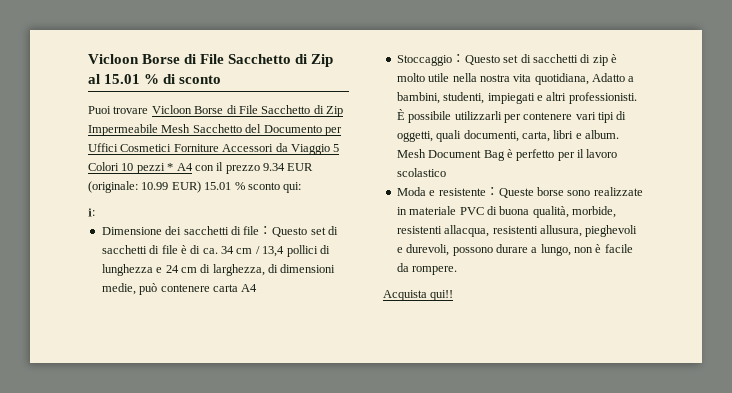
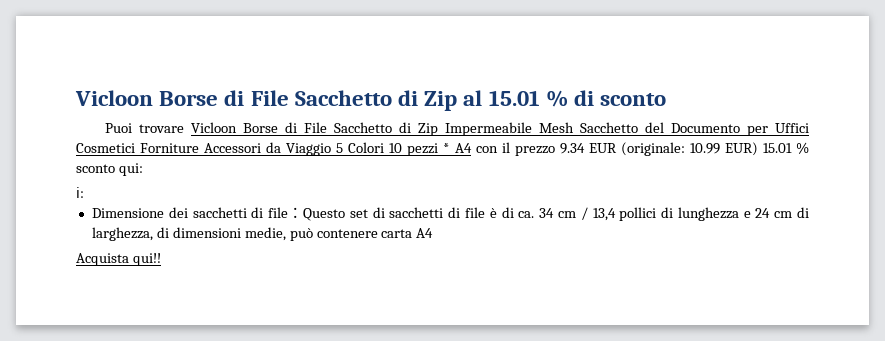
- Stoccaggio：Questo set di sacchetti di zip è molto utile nella nostra vita quotidiana, Adatto a bambini, studenti, impiegati e altri professionisti. È possibile utilizzarli per contenere vari tipi di oggetti, quali documenti, carta, libri e album. Mesh Document Bag è perfetto per il lavoro scolastico
- Moda e resistente：Queste borse sono realizzate in materiale PVC di buona qualità, morbide, resistenti allacqua, resistenti allusura, pieghevoli e durevoli, possono durare a lungo, non è facile da rompere.

